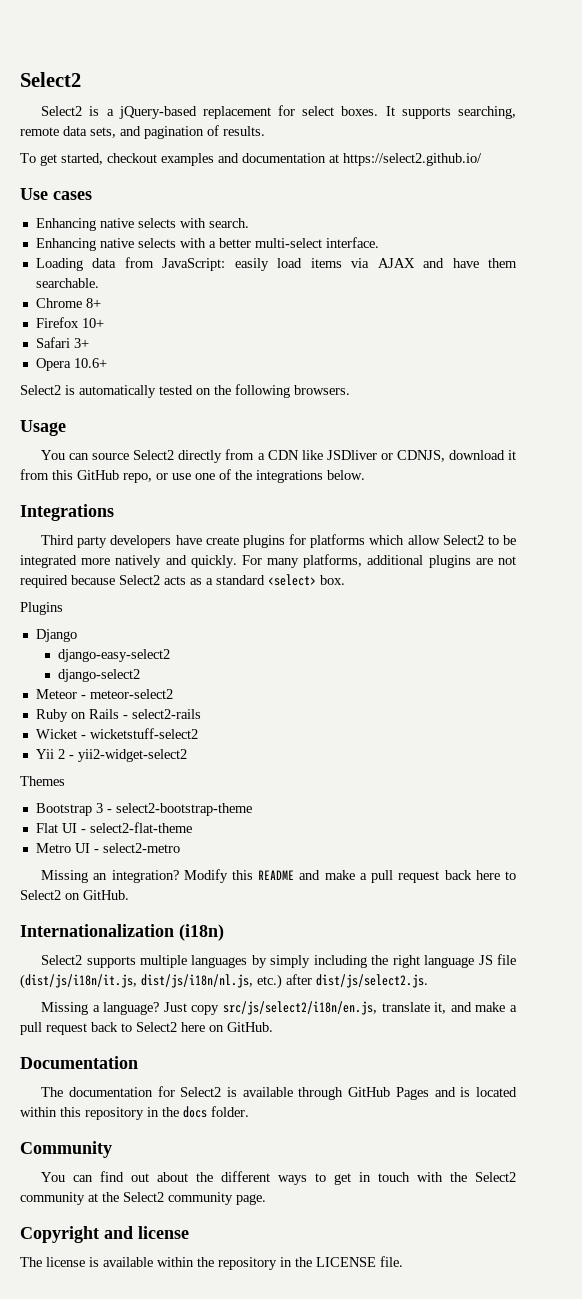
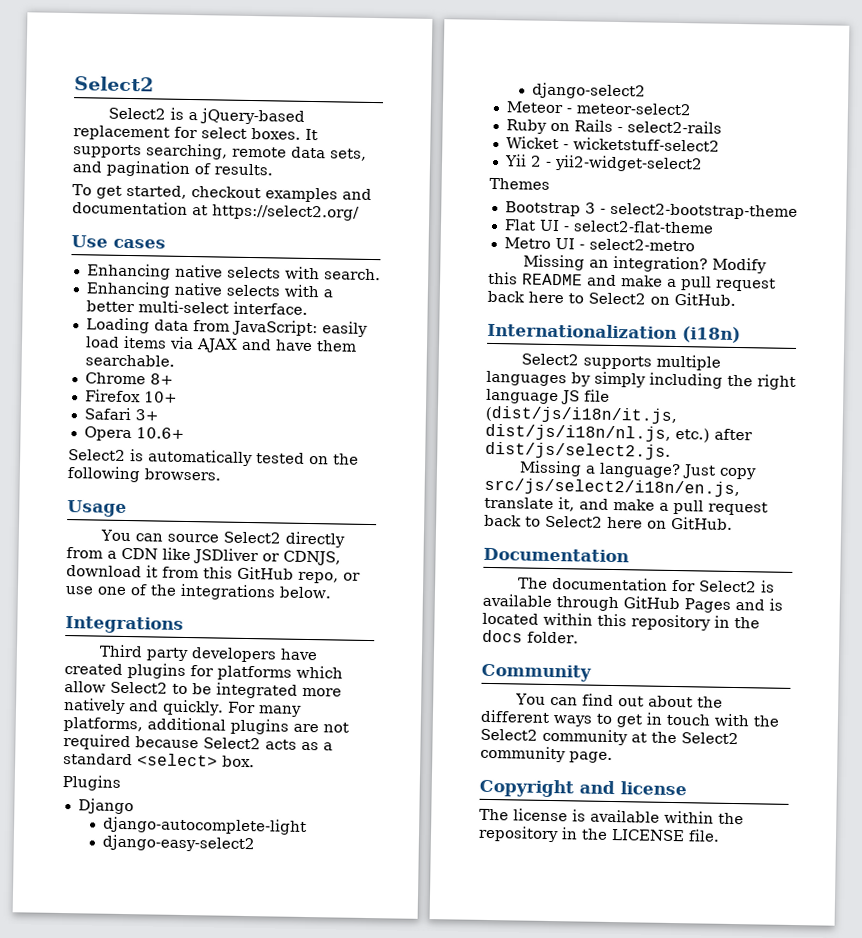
- To get started, checkout examples and documentation at https://select2.github.io/
+ To get started, checkout examples and documentation at https://select2.org/
- Third party developers have create plugins for platforms which allow Select2 to be integrated more natively and quickly.
+ Third party developers have created plugins for platforms which allow Select2 to be integrated more natively and quickly.
+ django-autocomplete-light

